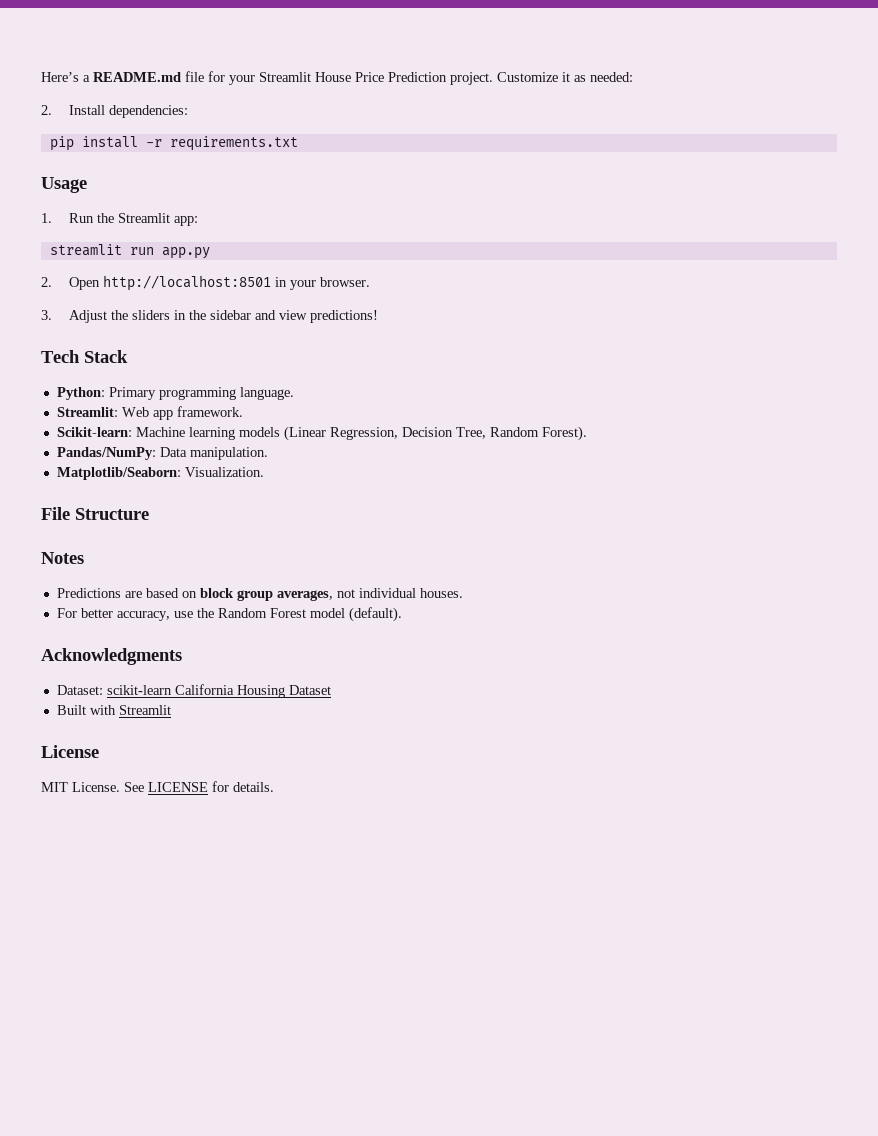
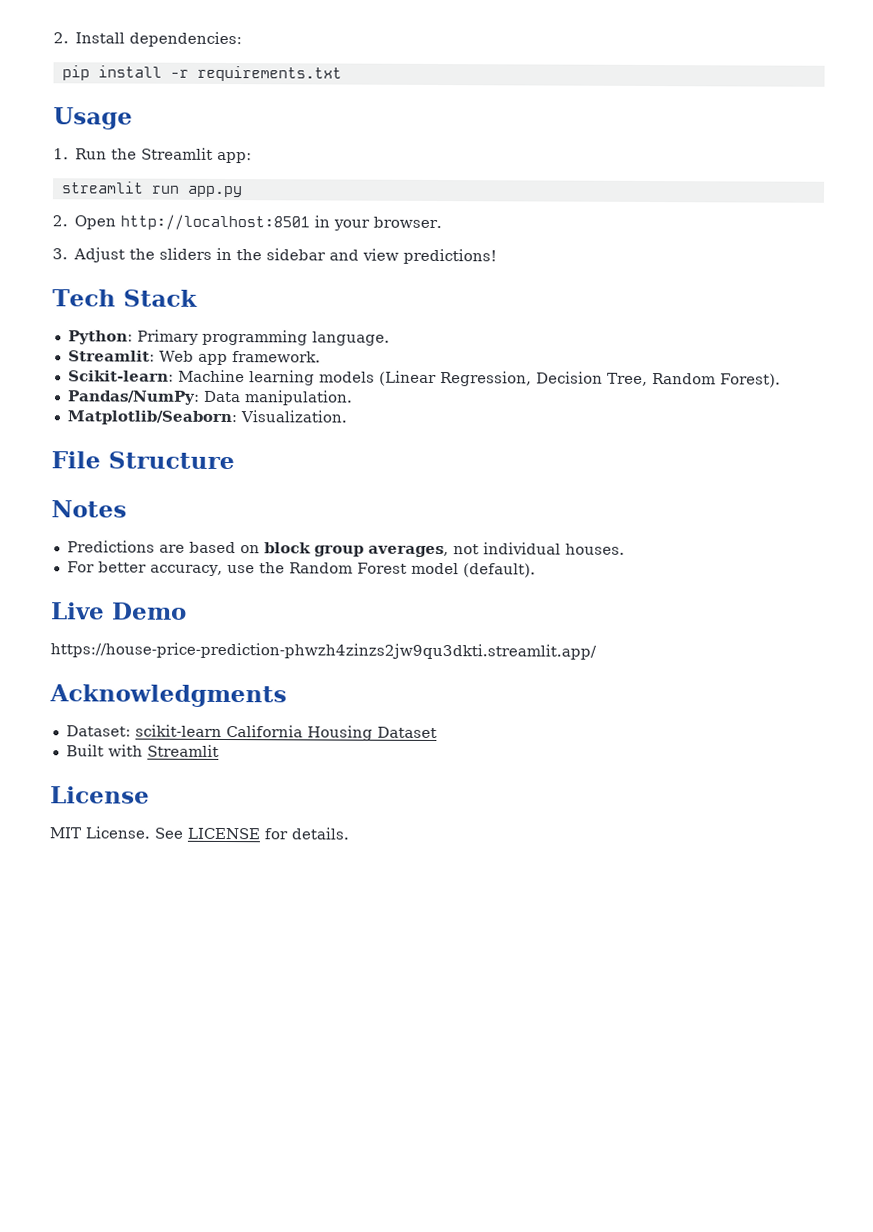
- Here’s a README.md file for your Streamlit House Price Prediction project. Customize it as needed:
+ Live Demo
+ https://house-price-prediction-phwzh4zinzs2jw9qu3dkti.streamlit.app/

